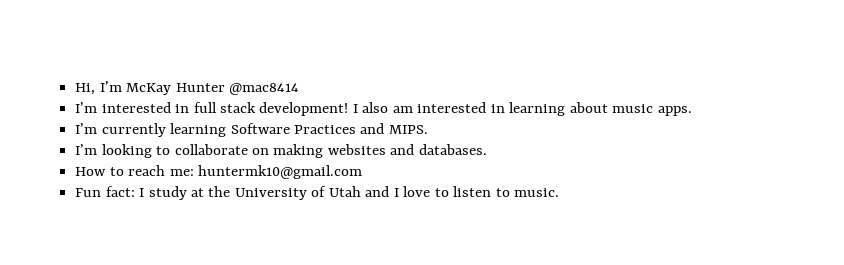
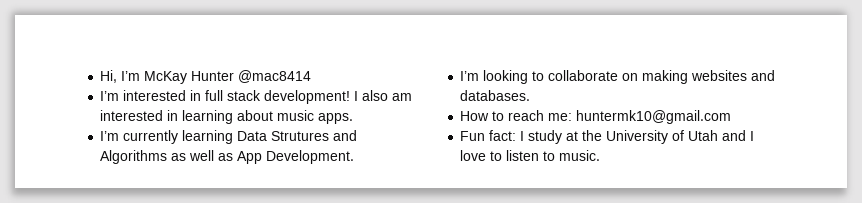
- I’m currently learning Software Practices and MIPS.
+ I’m currently learning Data Strutures and Algorithms as well as App Development.

